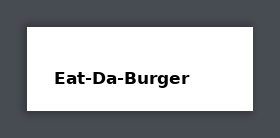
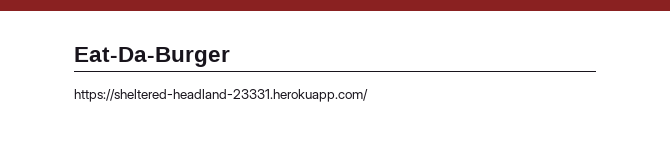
+ https://sheltered-headland-23331.herokuapp.com/

